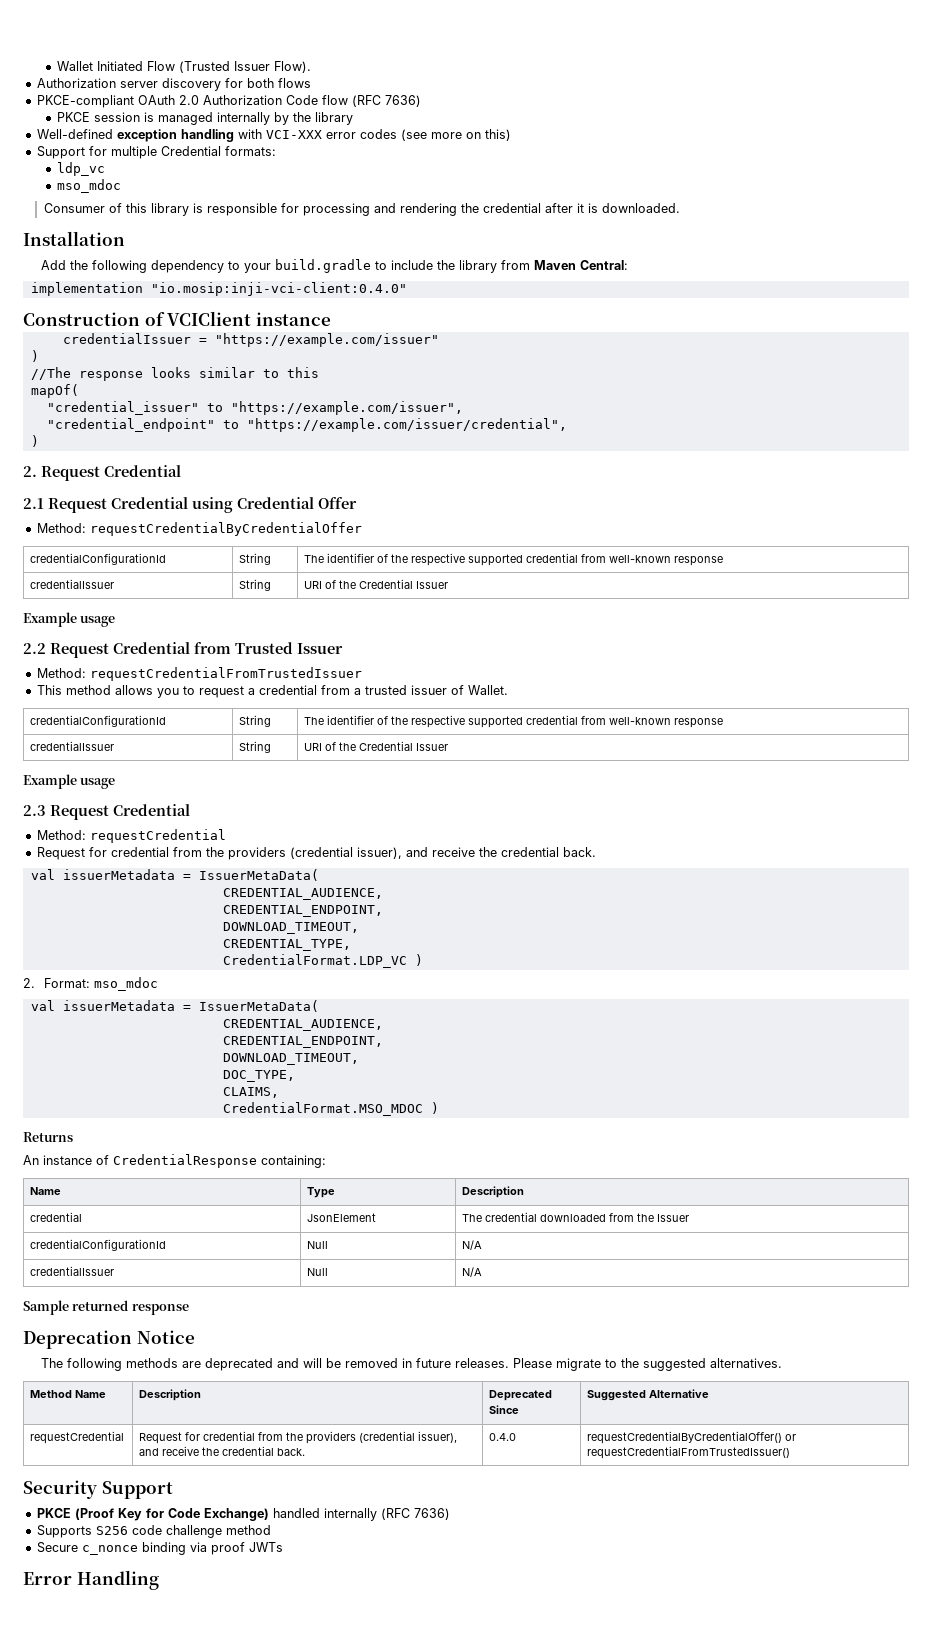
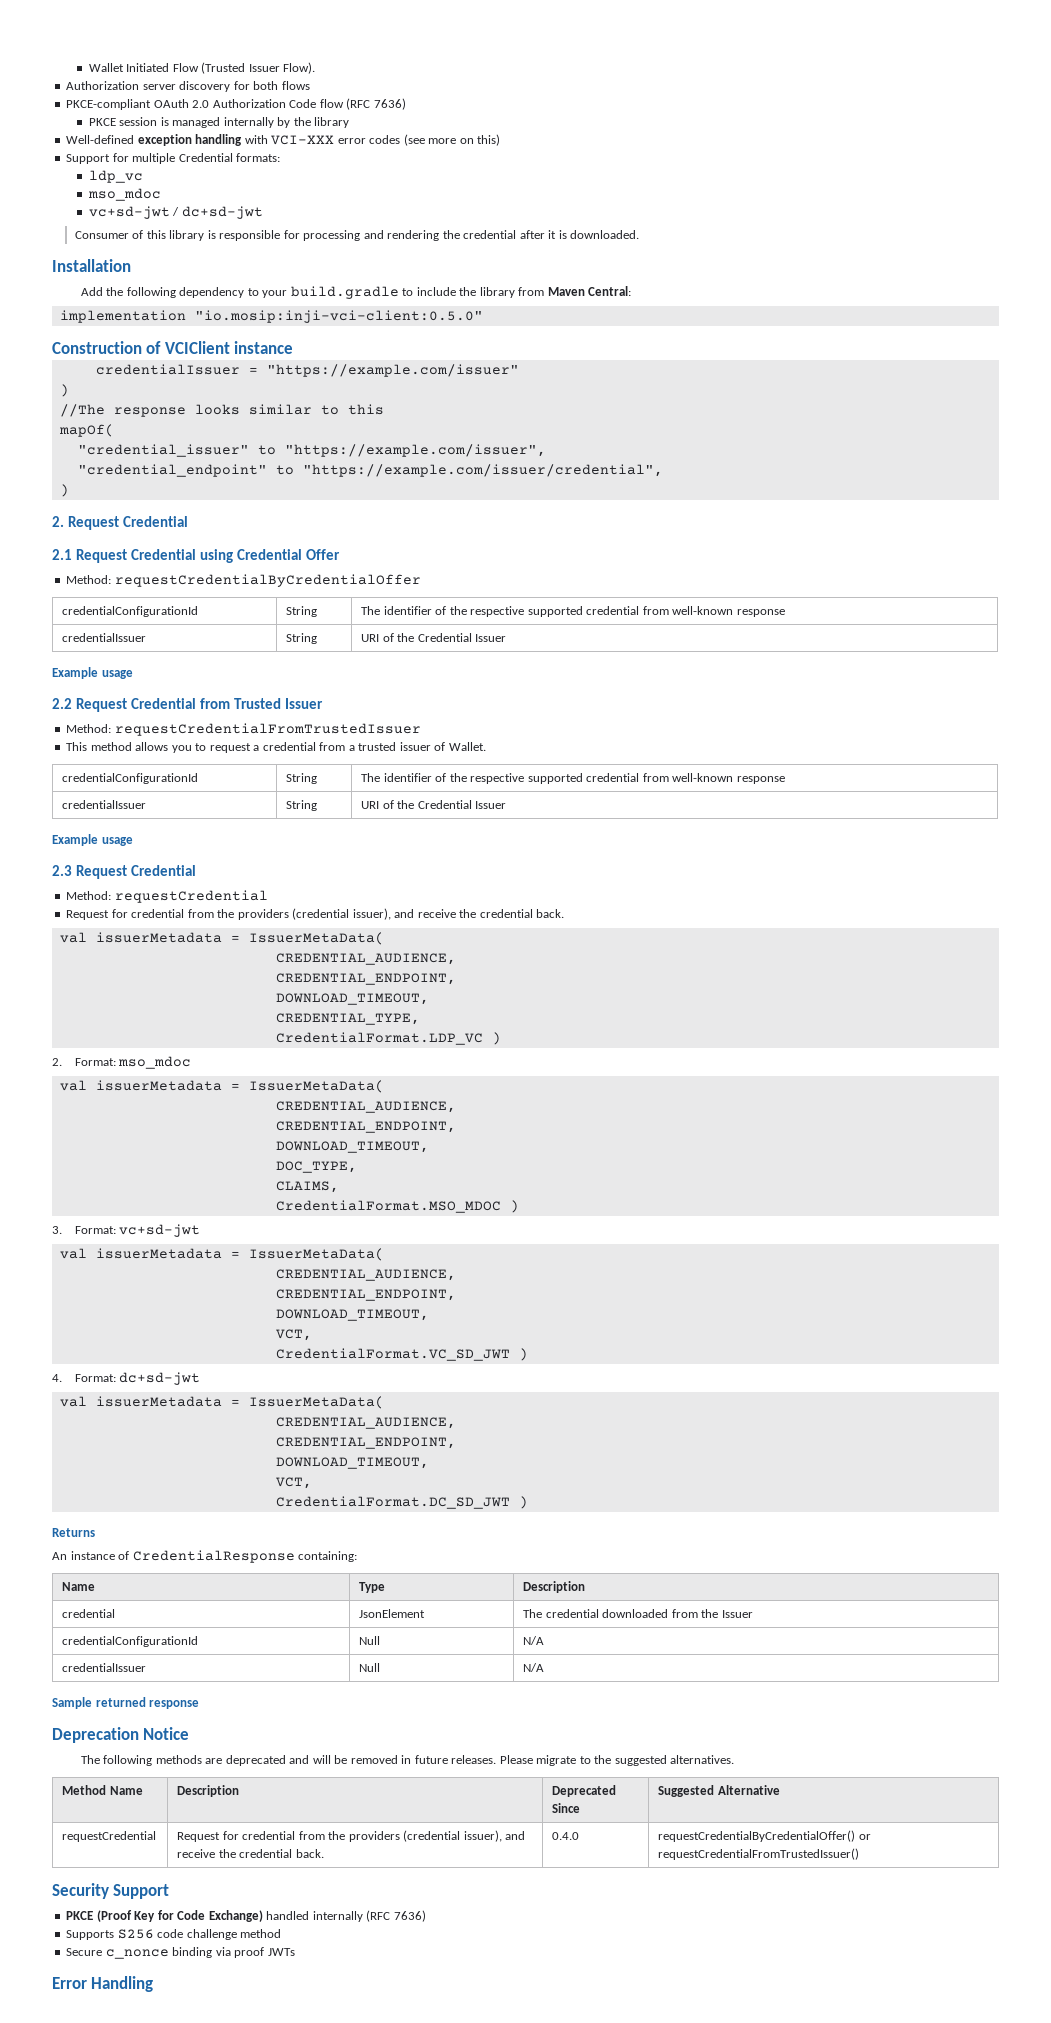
+ vc+sd-jwt / dc+sd-jwt
- implementation "io.mosip:inji-vci-client:0.4.0"
+ implementation "io.mosip:inji-vci-client:0.5.0"
+ 3. Format: vc+sd-jwt
+ val issuerMetadata = IssuerMetaData(
+ CREDENTIAL_AUDIENCE,
+ CREDENTIAL_ENDPOINT,
+ DOWNLOAD_TIMEOUT,
+ VCT,
+ CredentialFormat.VC_SD_JWT )
+ 4. Format: dc+sd-jwt
+ val issuerMetadata = IssuerMetaData(
+ CREDENTIAL_AUDIENCE,
+ CREDENTIAL_ENDPOINT,
+ DOWNLOAD_TIMEOUT,
+ VCT,
+ CredentialFormat.DC_SD_JWT )

